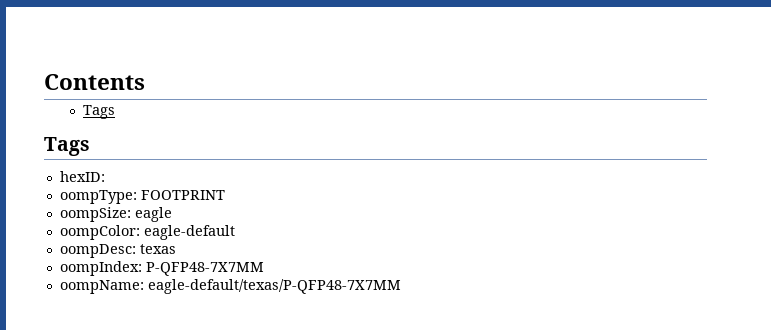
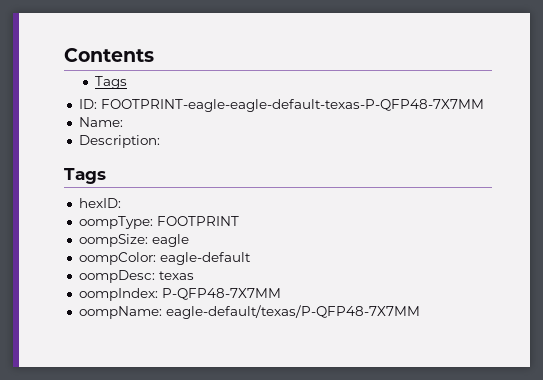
+ ID: FOOTPRINT-eagle-eagle-default-texas-P-QFP48-7X7MM
+ Name:
+ Description:

